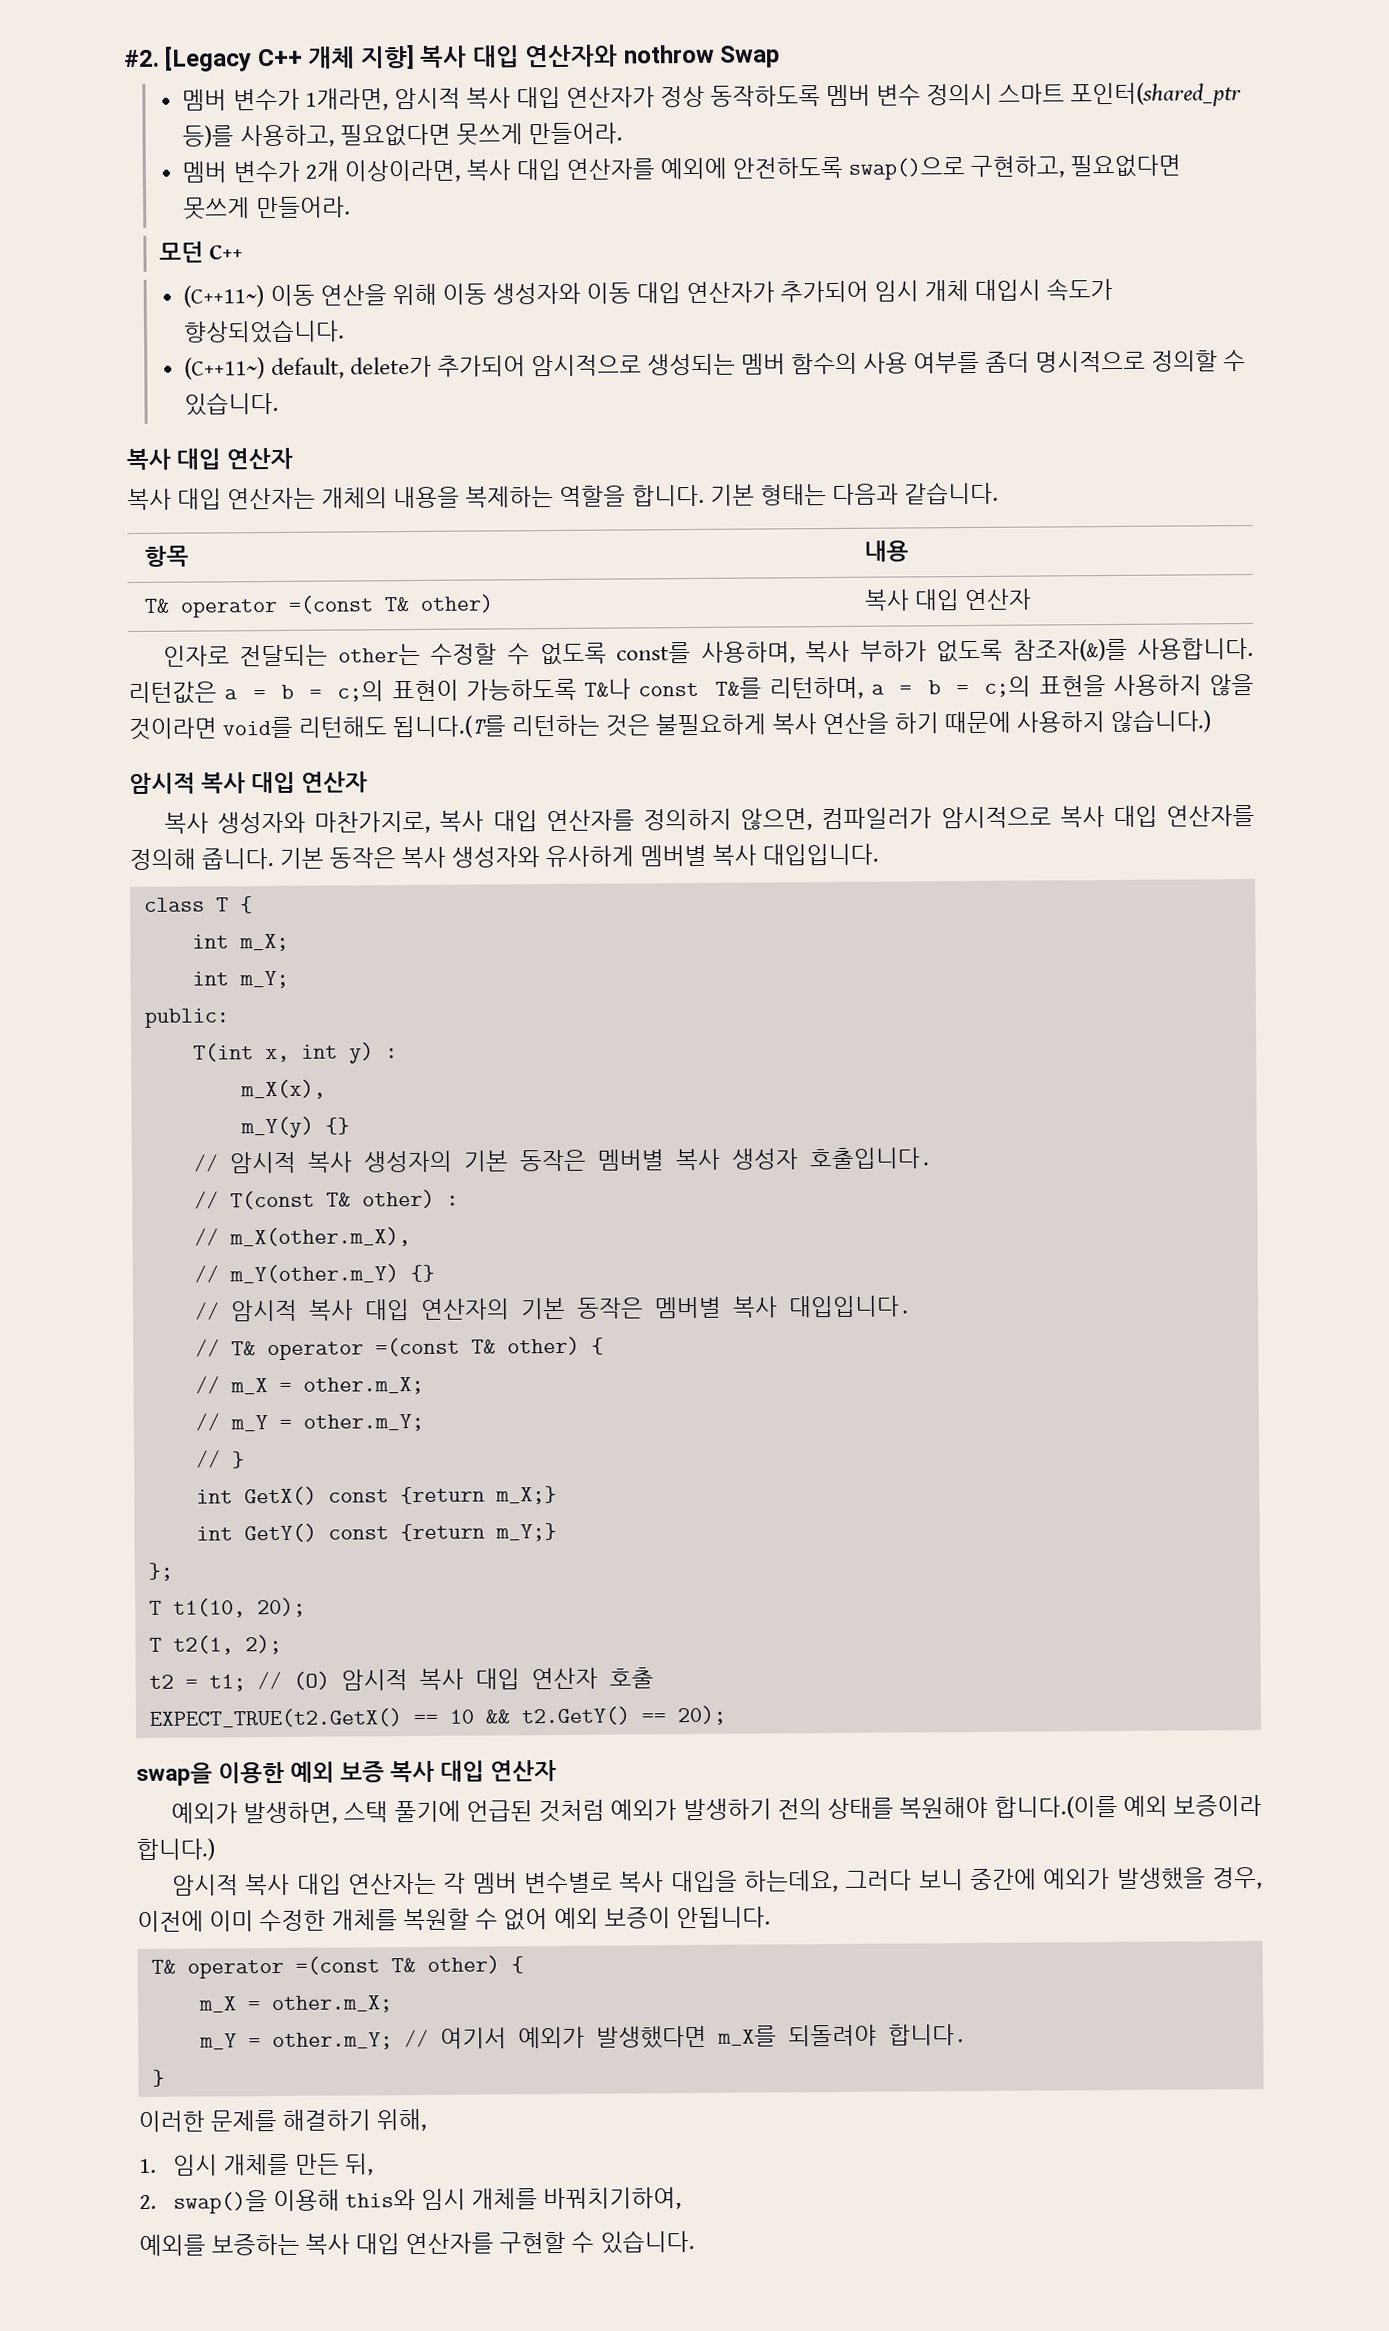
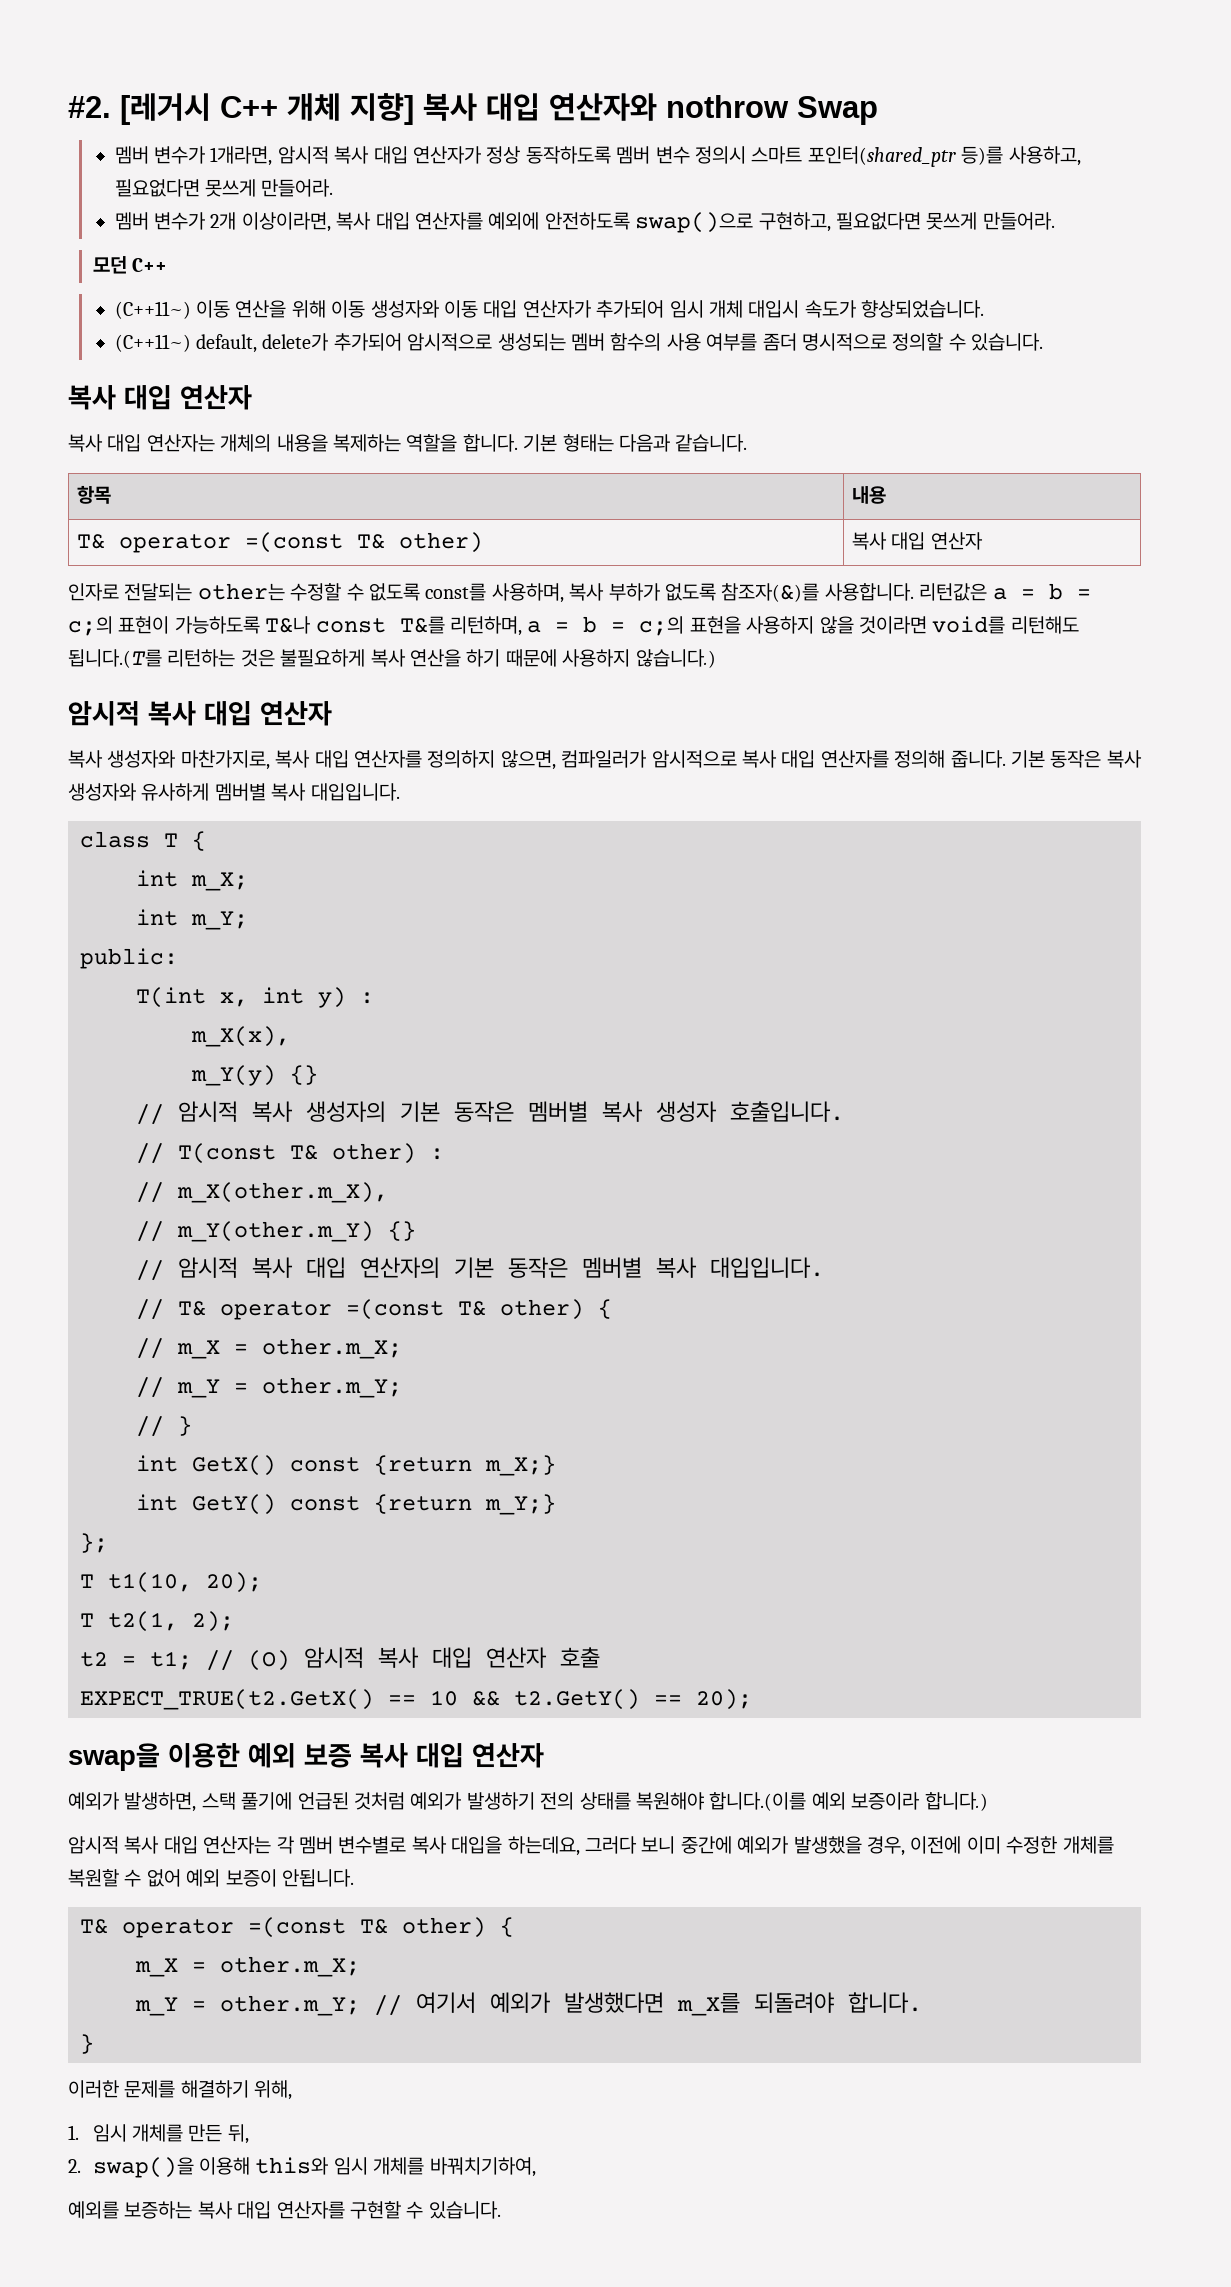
- [Legacy C++ 개체 지향] 복사 대입 연산자와 nothrow Swap
+ [레거시 C++ 개체 지향] 복사 대입 연산자와 nothrow Swap

